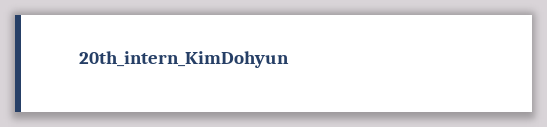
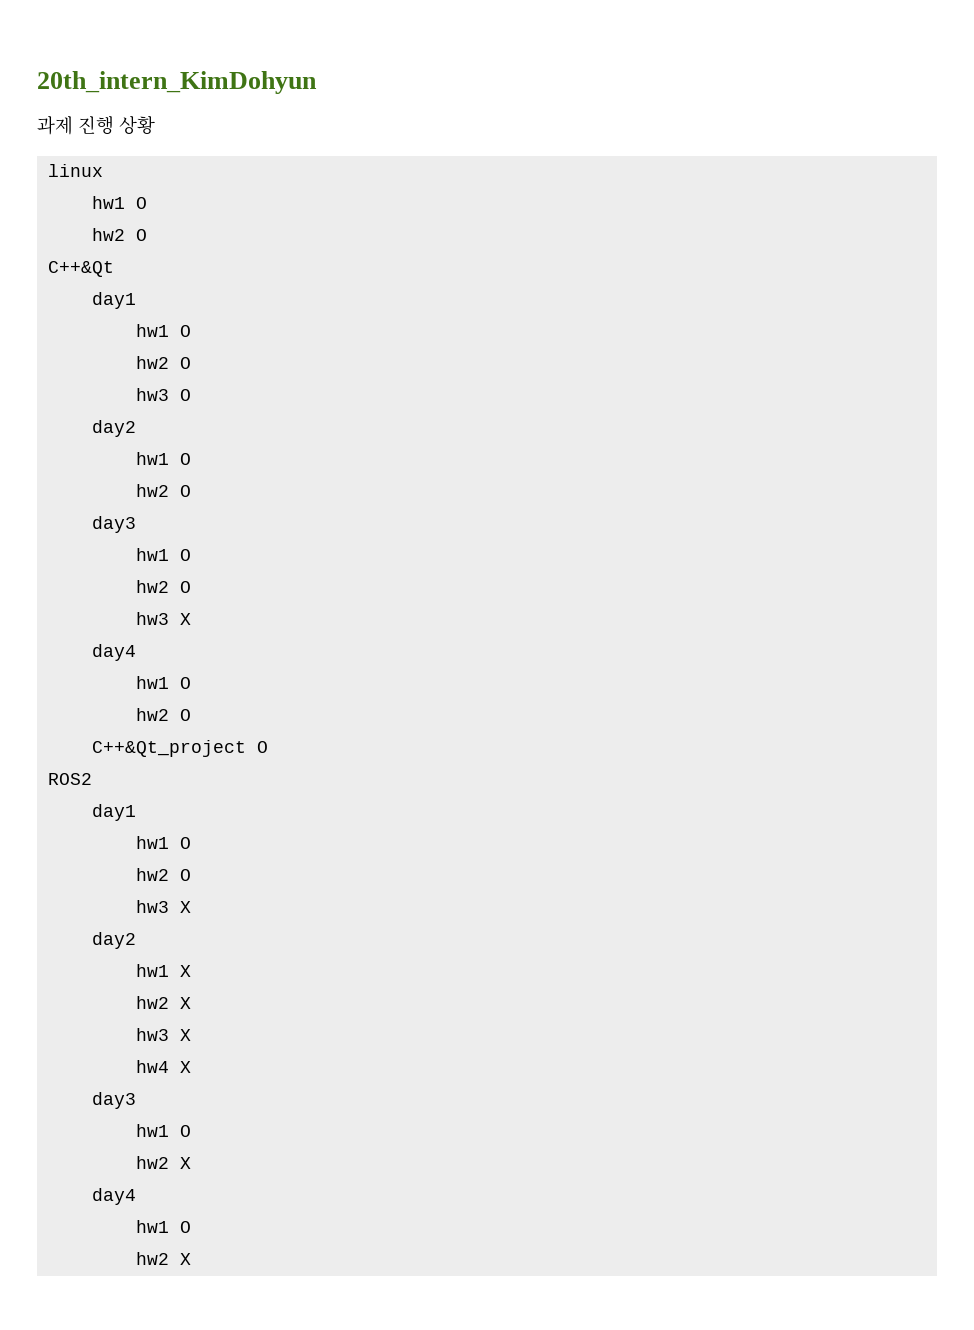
+ 과제 진행 상황
+ linux
+ hw1 O
+ hw2 O
+ C++&Qt
+ day1
+ hw1 O
+ hw2 O
+ hw3 O
+ day2
+ hw1 O
+ hw2 O
+ day3
+ hw1 O
+ hw2 O
+ hw3 X
+ day4
+ hw1 O
+ hw2 O
+ C++&Qt_project O
+ ROS2
+ day1
+ hw1 O
+ hw2 O
+ hw3 X
+ day2
+ hw1 X
+ hw2 X
+ hw3 X
+ hw4 X
+ day3
+ hw1 O
+ hw2 X
+ day4
+ hw1 O
+ hw2 X

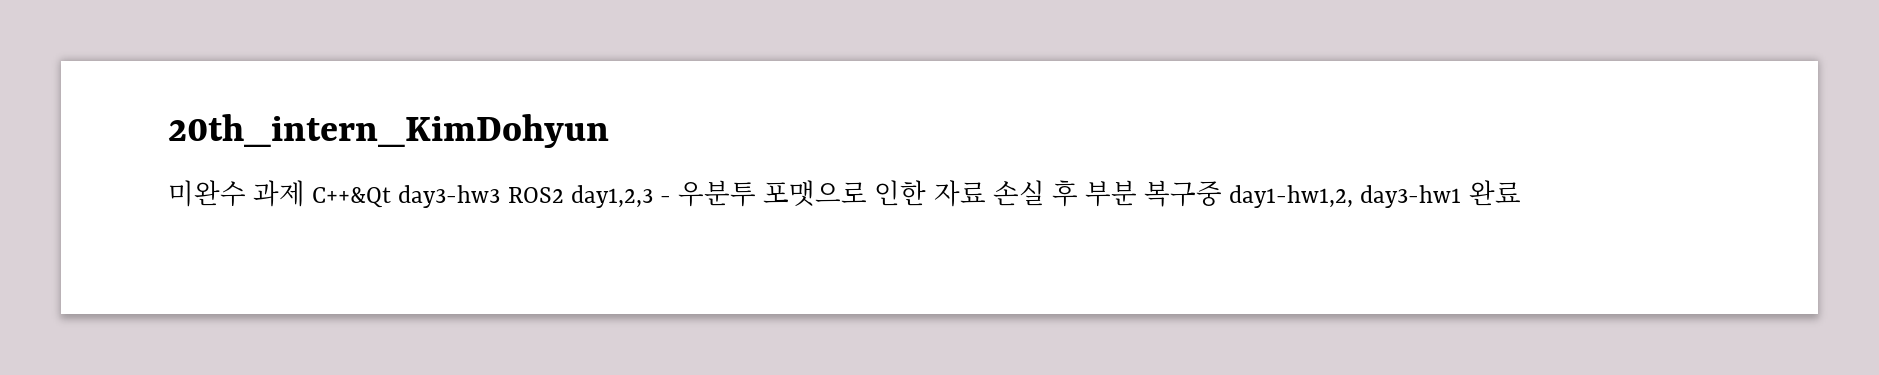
- 과제 진행 상황
- linux
- hw1 O
- hw2 O
- C++&Qt
- day1
- hw1 O
- hw2 O
- hw3 O
- day2
- hw1 O
- hw2 O
- day3
- hw1 O
- hw2 O
- hw3 X
- day4
- hw1 O
- hw2 O
- C++&Qt_project O
- ROS2
- day1
- hw1 O
- hw2 O
- hw3 X
- day2
- hw1 X
- hw2 X
- hw3 X
- hw4 X
- day3
- hw1 O
- hw2 X
- day4
- hw1 O
- hw2 X
+ 미완수 과제 C++&Qt day3-hw3 ROS2 day1,2,3 - 우분투 포맷으로 인한 자료 손실 후 부분 복구중 day1-hw1,2, day3-hw1 완료

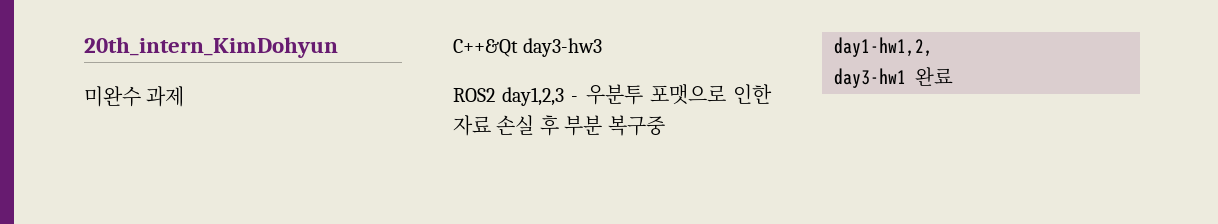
- 미완수 과제 C++&Qt day3-hw3 ROS2 day1,2,3 - 우분투 포맷으로 인한 자료 손실 후 부분 복구중 day1-hw1,2, day3-hw1 완료
+ 미완수 과제
+ C++&Qt day3-hw3
+ ROS2 day1,2,3 - 우분투 포맷으로 인한 자료 손실 후 부분 복구중
+ day1-hw1,2,
+ day3-hw1 완료

